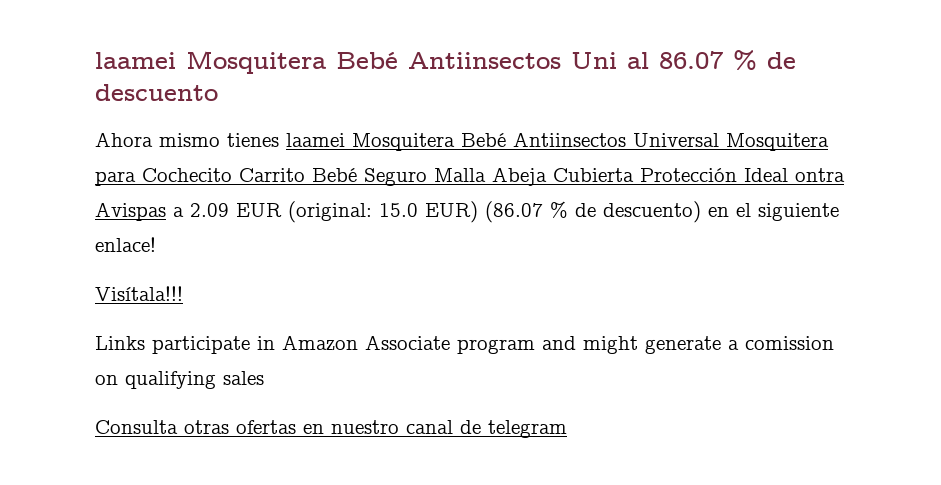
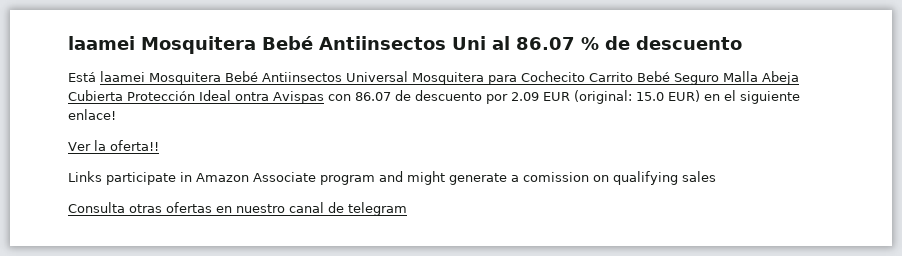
- Ahora mismo tienes laamei Mosquitera Bebé Antiinsectos Universal Mosquitera para Cochecito Carrito Bebé Seguro Malla Abeja Cubierta Protección Ideal ontra Avispas a 2.09 EUR (original: 15.0 EUR) (86.07 % de descuento) en el siguiente enlace!
+ Está laamei Mosquitera Bebé Antiinsectos Universal Mosquitera para Cochecito Carrito Bebé Seguro Malla Abeja Cubierta Protección Ideal ontra Avispas con 86.07 de descuento por 2.09 EUR (original: 15.0 EUR) en el siguiente enlace!
- Visítala!!!
+ Ver la oferta!!

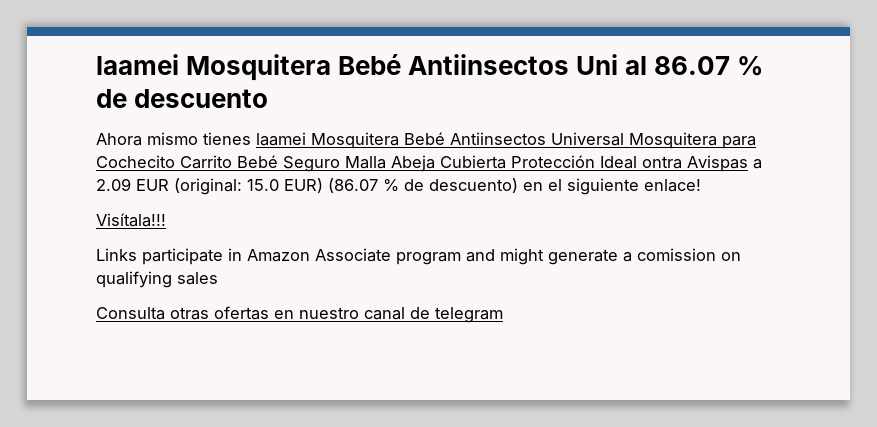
- Está laamei Mosquitera Bebé Antiinsectos Universal Mosquitera para Cochecito Carrito Bebé Seguro Malla Abeja Cubierta Protección Ideal ontra Avispas con 86.07 de descuento por 2.09 EUR (original: 15.0 EUR) en el siguiente enlace!
+ Ahora mismo tienes laamei Mosquitera Bebé Antiinsectos Universal Mosquitera para Cochecito Carrito Bebé Seguro Malla Abeja Cubierta Protección Ideal ontra Avispas a 2.09 EUR (original: 15.0 EUR) (86.07 % de descuento) en el siguiente enlace!
- Ver la oferta!!
+ Visítala!!!

